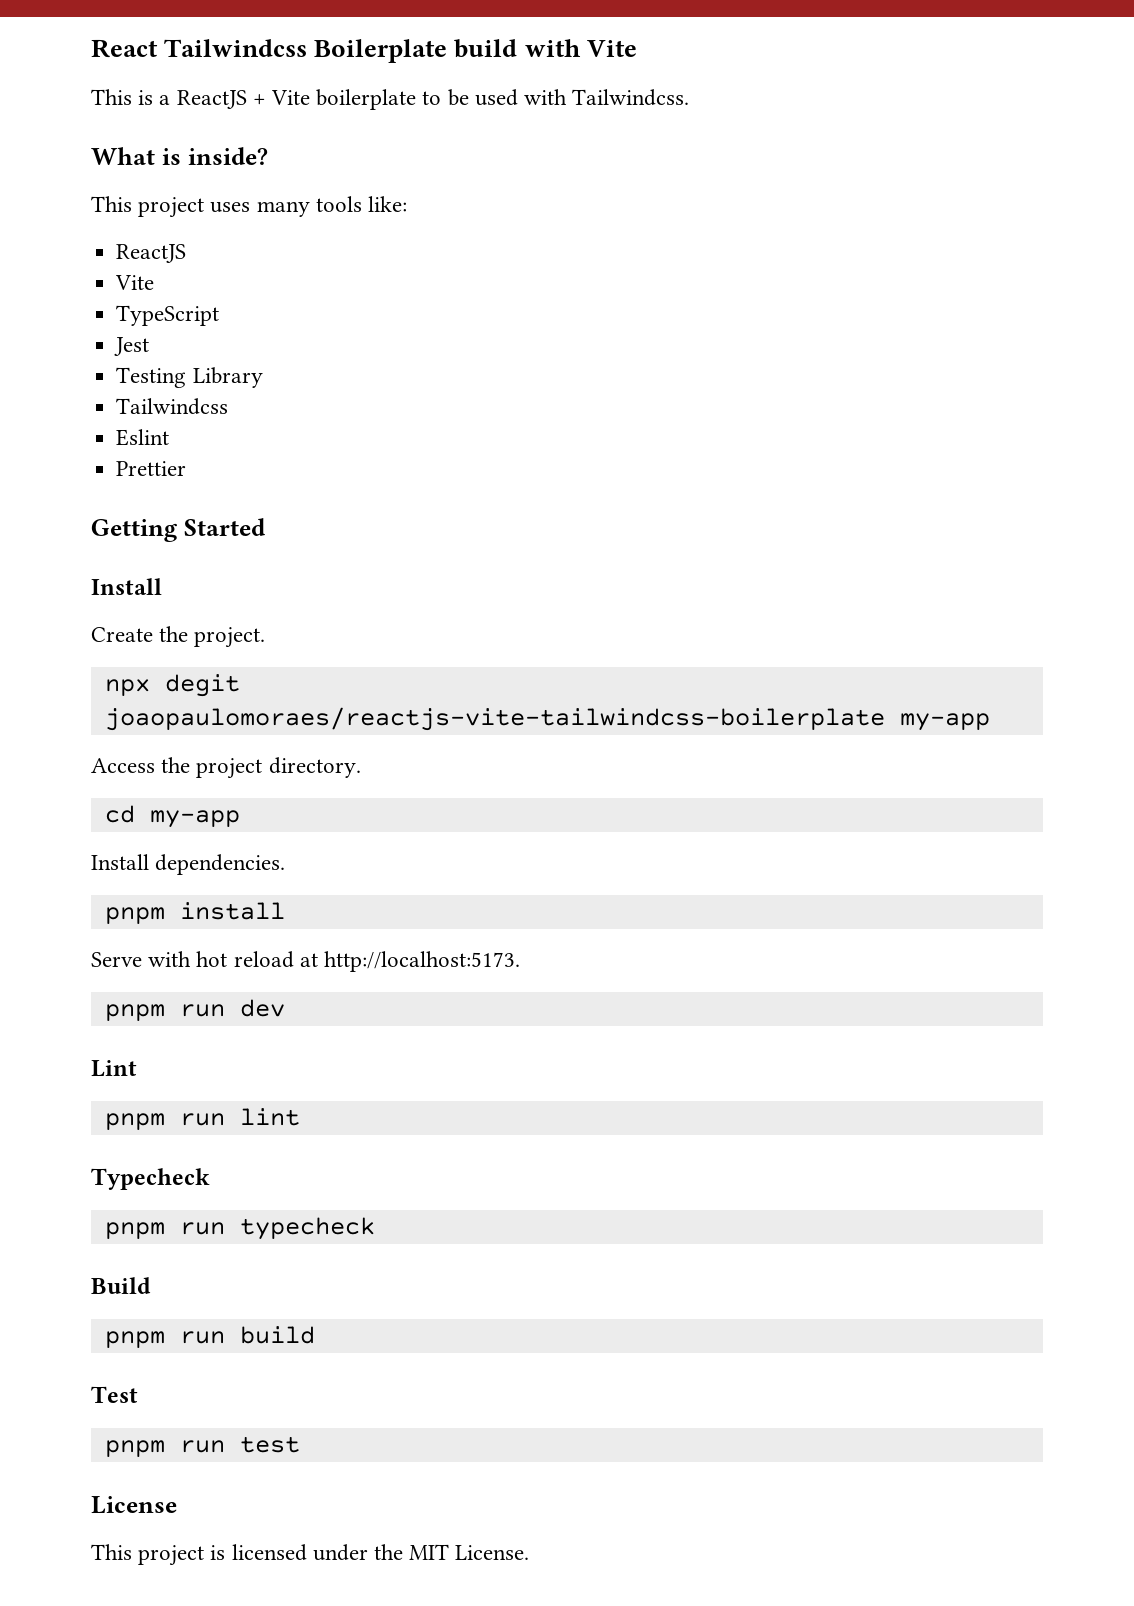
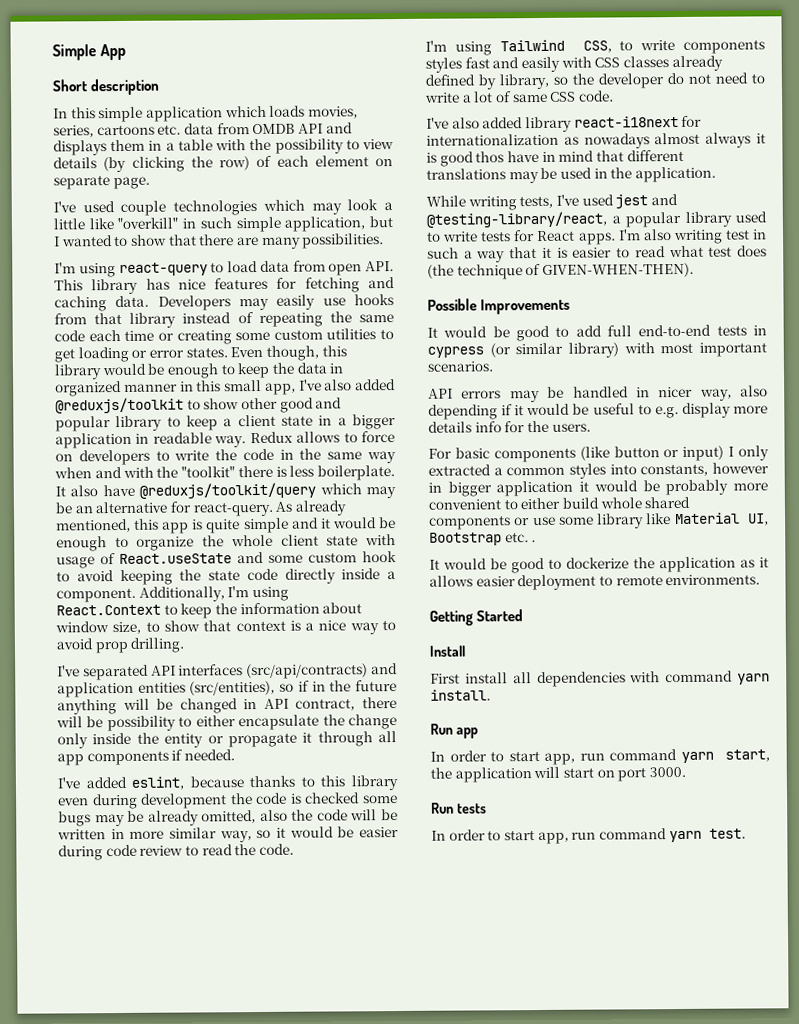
- React Tailwindcss Boilerplate build with Vite
- This is a ReactJS + Vite boilerplate to be used with Tailwindcss.
- What is inside?
- This project uses many tools like:
- ReactJS
- Vite
- TypeScript
- Jest
- Testing Library
- Tailwindcss
- Eslint
- Prettier
+ Simple App
+ Short description
+ In this simple application which loads movies, series, cartoons etc. data from OMDB API and displays them in a table with the possibility to view details (by clicking the row) of each element on separate page.
+ I've used couple technologies which may look a little like "overkill" in such simple application, but I wanted to show that there are many possibilities.
+ I'm using react-query to load data from open API. This library has nice features for fetching and caching data. Developers may easily use hooks from that library instead of repeating the same code each time or creating some custom utilities to get loading or error states. Even though, this library would be enough to keep the data in organized manner in this small app, I've also added @reduxjs/toolkit to show other good and popular library to keep a client state in a bigger application in readable way. Redux allows to force on developers to write the code in the same way when and with the "toolkit" there is less boilerplate. It also have @reduxjs/toolkit/query which may be an alternative for react-query. As already mentioned, this app is quite simple and it would be enough to organize the whole client state with usage of React.useState and some custom hook to avoid keeping the state code directly inside a component. Additionally, I'm using React.Context to keep the information about window size, to show that context is a nice way to avoid prop drilling.
+ I've separated API interfaces (src/api/contracts) and application entities (src/entities), so if in the future anything will be changed in API contract, there will be possibility to either encapsulate the change only inside the entity or propagate it through all app components if needed.
+ I've added eslint, because thanks to this library even during development the code is checked some bugs may be already omitted, also the code will be written in more similar way, so it would be easier during code review to read the code.
+ I'm using Tailwind CSS, to write components styles fast and easily with CSS classes already defined by library, so the developer do not need to write a lot of same CSS code.
+ I've also added library react-i18next for internationalization as nowadays almost always it is good thos have in mind that different translations may be used in the application.
+ While writing tests, I've used jest and @testing-library/react, a popular library used to write tests for React apps. I'm also writing test in such a way that it is easier to read what test does (the technique of GIVEN-WHEN-THEN).
+ Possible Improvements
+ It would be good to add full end-to-end tests in cypress (or similar library) with most important scenarios.
+ API errors may be handled in nicer way, also depending if it would be useful to e.g. display more details info for the users.
+ For basic components (like button or input) I only extracted a common styles into constants, however in bigger application it would be probably more convenient to either build whole shared components or use some library like Material UI, Bootstrap etc. .
+ It would be good to dockerize the application as it allows easier deployment to remote environments.
  Getting Started
  Install
- Create the project.
- npx degit joaopaulomoraes/reactjs-vite-tailwindcss-boilerplate my-app
- Access the project directory.
- cd my-app
- Install dependencies.
- pnpm install
- Serve with hot reload at http://localhost:5173.
- pnpm run dev
- Lint
- pnpm run lint
- Typecheck
- pnpm run typecheck
- Build
- pnpm run build
- Test
- pnpm run test
- License
- This project is licensed under the MIT License.
+ First install all dependencies with command yarn install.
+ Run app
+ In order to start app, run command yarn start, the application will start on port 3000.
+ Run tests
+ In order to start app, run command yarn test.

